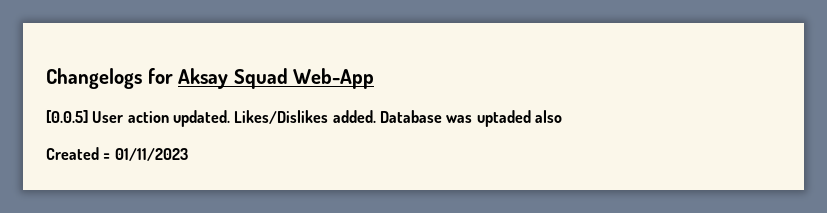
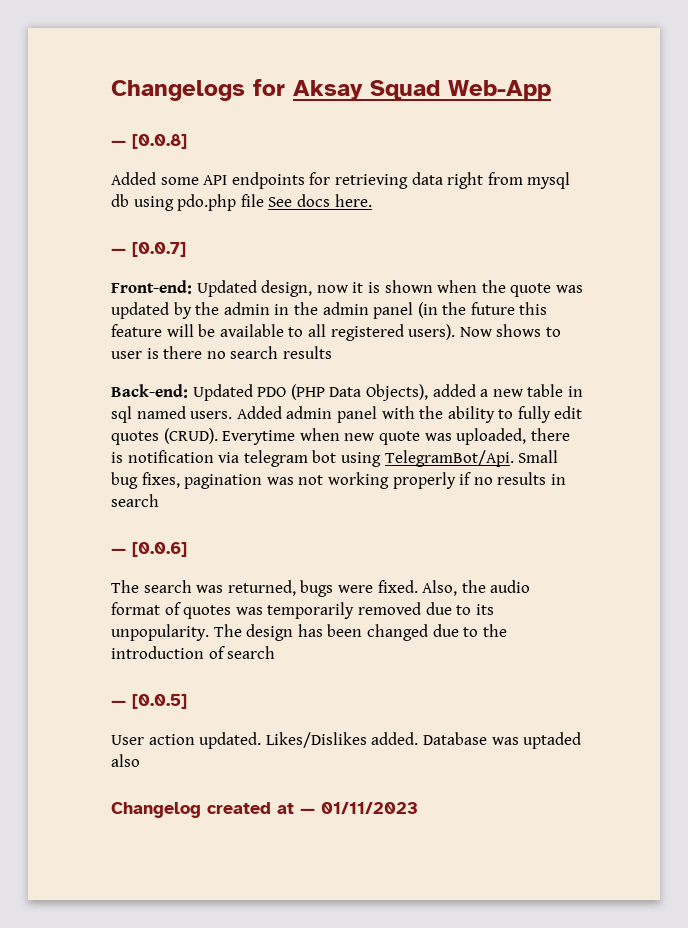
- [0.0.5] User action updated.
+ — [0.0.8]
+ Added some API endpoints for retrieving data right from mysql db using pdo.php file See docs here.
+ — [0.0.7]
+ Front-end: Updated design, now it is shown when the quote was updated by the admin in the admin panel (in the future this feature will be available to all registered users). Now shows to user is there no search results
+ Back-end: Updated PDO (PHP Data Objects), added a new table in sql named users. Added admin panel with the ability to fully edit quotes (CRUD). Everytime when new quote was uploaded, there is notification via telegram bot using TelegramBot/Api. Small bug fixes, pagination was not working properly if no results in search
+ — [0.0.6]
+ The search was returned, bugs were fixed. Also, the audio format of quotes was temporarily removed due to its unpopularity. The design has been changed due to the introduction of search
+ — [0.0.5]
+ User action updated.
- Created = 01/11/2023
+ Changelog created at — 01/11/2023

